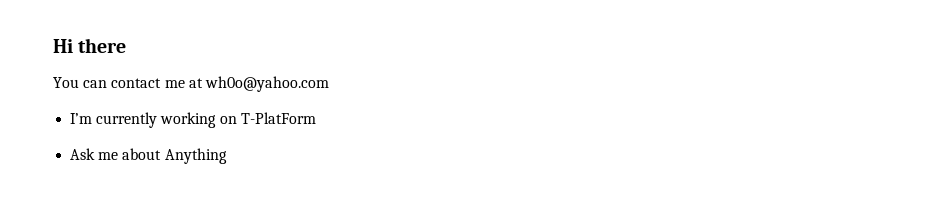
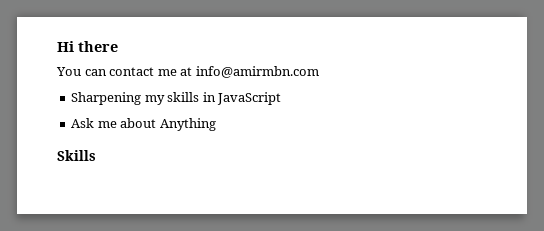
- You can contact me at wh0o@yahoo.com
- I’m currently working on T-PlatForm
+ You can contact me at info@amirmbn.com
+ Sharpening my skills in JavaScript
+ Skills

